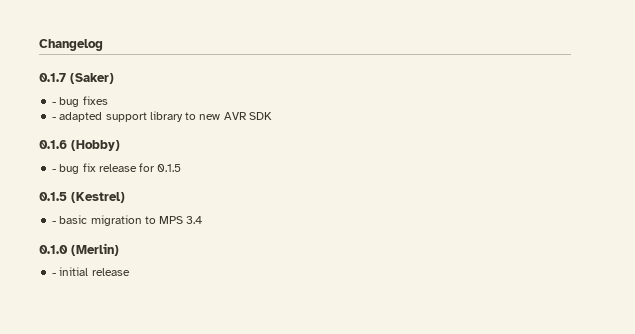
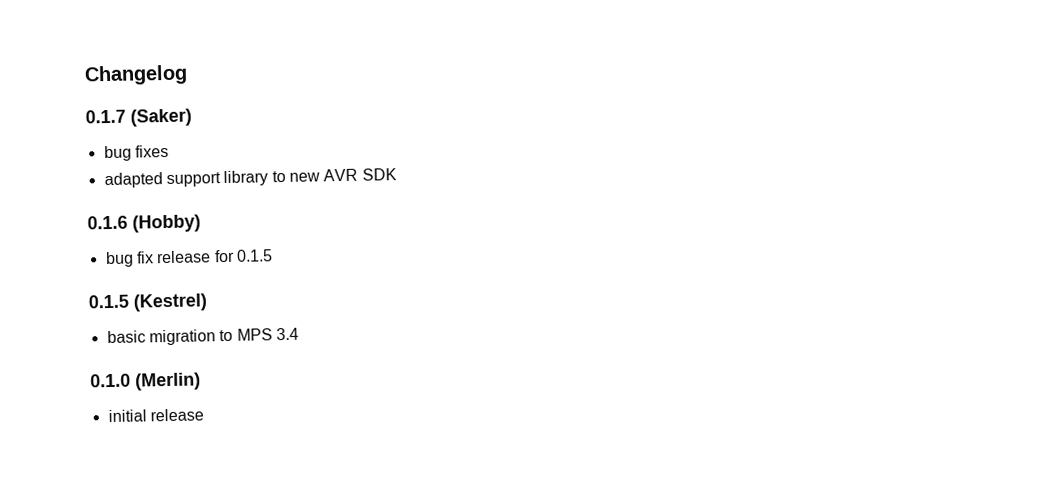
- - bug fixes
+ bug fixes
- - adapted support library to new AVR SDK
+ adapted support library to new AVR SDK
- - bug fix release for 0.1.5
+ bug fix release for 0.1.5
- - basic migration to MPS 3.4
+ basic migration to MPS 3.4
- - initial release
+ initial release

